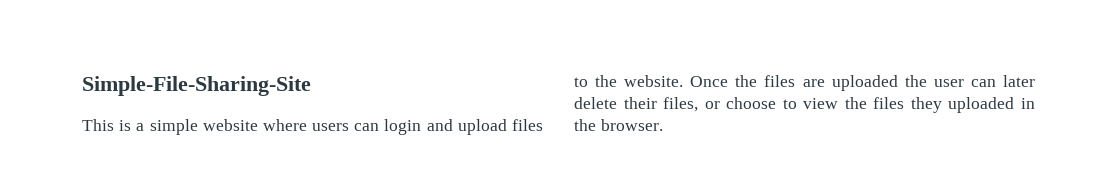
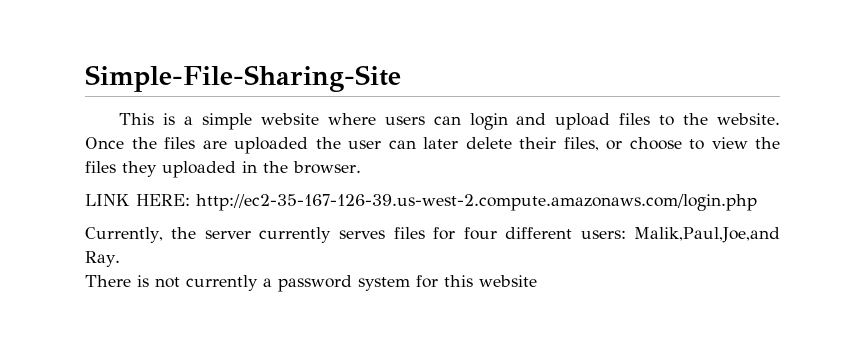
+ LINK HERE: http://ec2-35-167-126-39.us-west-2.compute.amazonaws.com/login.php
+ Currently, the server currently serves files for four different users: Malik,Paul,Joe,and Ray.
+ There is not currently a password system for this website

